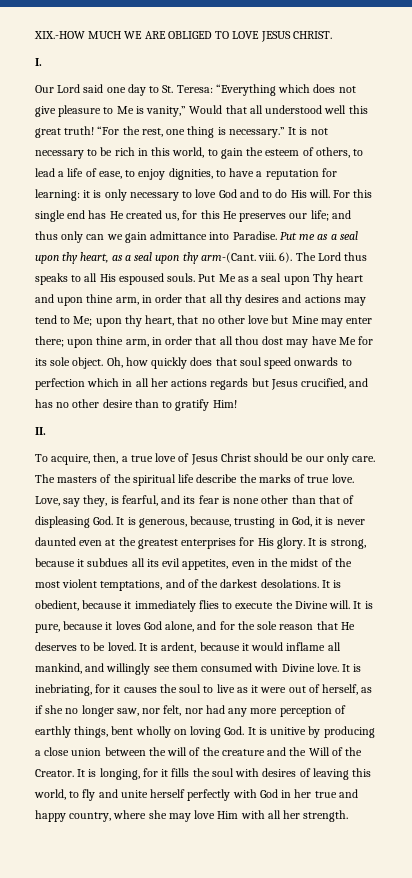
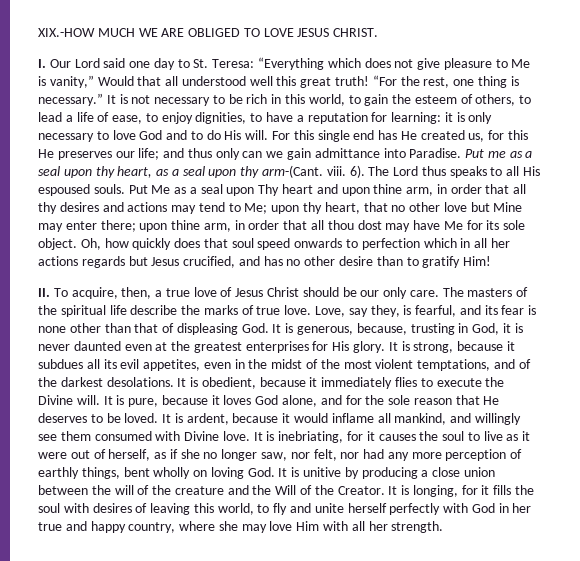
- I.
- Our Lord said one day to St. Teresa: “Everything which does not give pleasure to Me is vanity,” Would that all understood well this great truth!
+ I. Our Lord said one day to St. Teresa: “Everything which does not give pleasure to Me is vanity,” Would that all understood well this great truth!
- II.
- To acquire, then, a true love of Jesus Christ should be our only care.
+ II. To acquire, then, a true love of Jesus Christ should be our only care.

